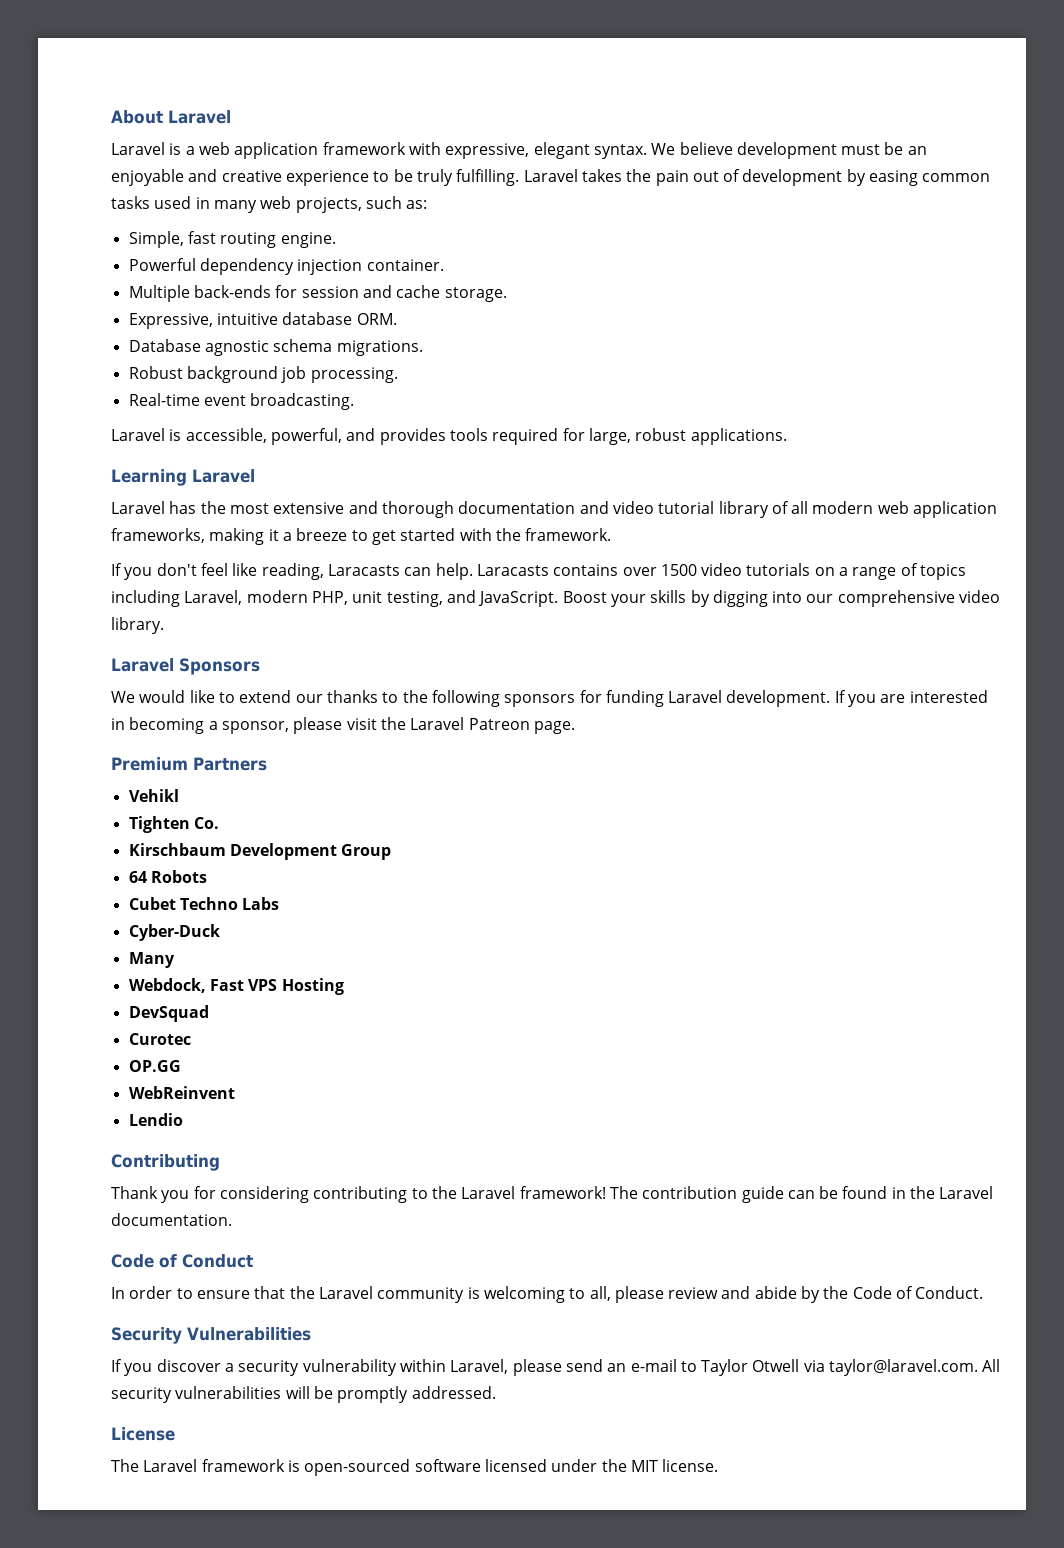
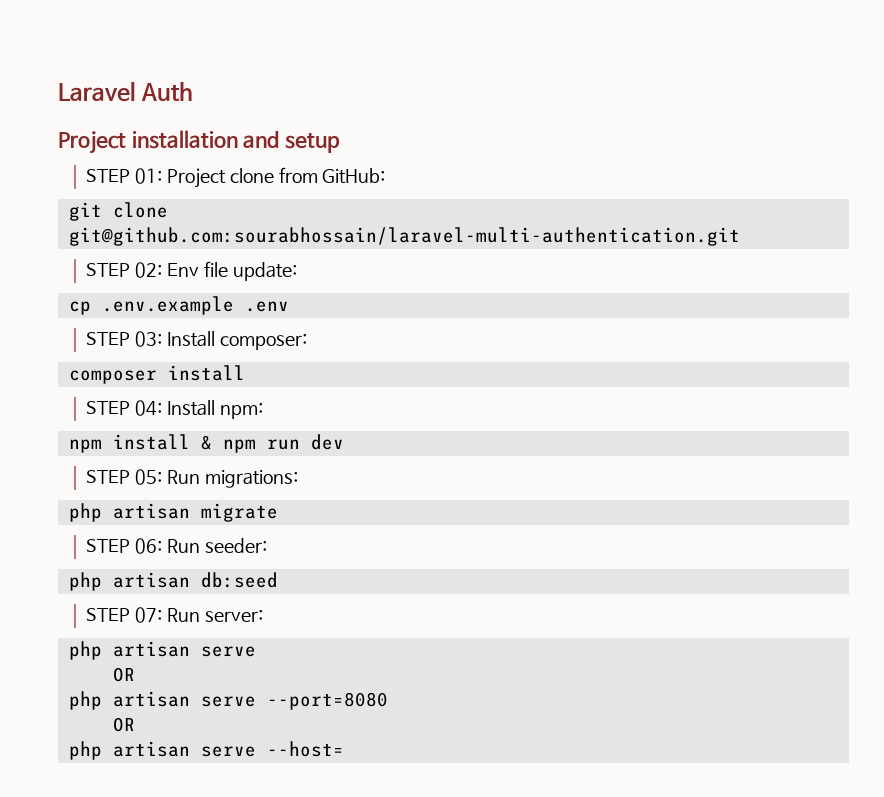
- About Laravel
- Laravel is a web application framework with expressive, elegant syntax. We believe development must be an enjoyable and creative experience to be truly fulfilling. Laravel takes the pain out of development by easing common tasks used in many web projects, such as:
- Simple, fast routing engine.
- Powerful dependency injection container.
- Multiple back-ends for session and cache storage.
- Expressive, intuitive database ORM.
- Database agnostic schema migrations.
- Robust background job processing.
- Real-time event broadcasting.
- Laravel is accessible, powerful, and provides tools required for large, robust applications.
- Learning Laravel
- Laravel has the most extensive and thorough documentation and video tutorial library of all modern web application frameworks, making it a breeze to get started with the framework.
- If you don't feel like reading, Laracasts can help. Laracasts contains over 1500 video tutorials on a range of topics including Laravel, modern PHP, unit testing, and JavaScript. Boost your skills by digging into our comprehensive video library.
- Laravel Sponsors
- We would like to extend our thanks to the following sponsors for funding Laravel development. If you are interested in becoming a sponsor, please visit the Laravel Patreon page.
- Premium Partners
- Vehikl
- Tighten Co.
- Kirschbaum Development Group
- 64 Robots
- Cubet Techno Labs
- Cyber-Duck
- Many
- Webdock, Fast VPS Hosting
- DevSquad
- Curotec
- OP.GG
- WebReinvent
- Lendio
- Contributing
- Thank you for considering contributing to the Laravel framework! The contribution guide can be found in the Laravel documentation.
- Code of Conduct
- In order to ensure that the Laravel community is welcoming to all, please review and abide by the Code of Conduct.
- Security Vulnerabilities
- If you discover a security vulnerability within Laravel, please send an e-mail to Taylor Otwell via taylor@laravel.com. All security vulnerabilities will be promptly addressed.
- License
- The Laravel framework is open-sourced software licensed under the MIT license.
+ Laravel Auth
+ Project installation and setup
+ STEP 01: Project clone from GitHub:
+ git clone git@github.com:sourabhossain/laravel-multi-authentication.git
+ STEP 02: Env file update:
+ cp .env.example .env
+ STEP 03: Install composer:
+ composer install
+ STEP 04: Install npm:
+ npm install & npm run dev
+ STEP 05: Run migrations:
+ php artisan migrate
+ STEP 06: Run seeder:
+ php artisan db:seed
+ STEP 07: Run server:
+ php artisan serve
+ OR
+ php artisan serve --port=8080
+ OR
+ php artisan serve --host=

